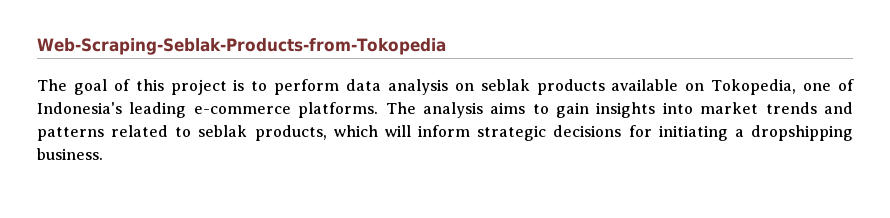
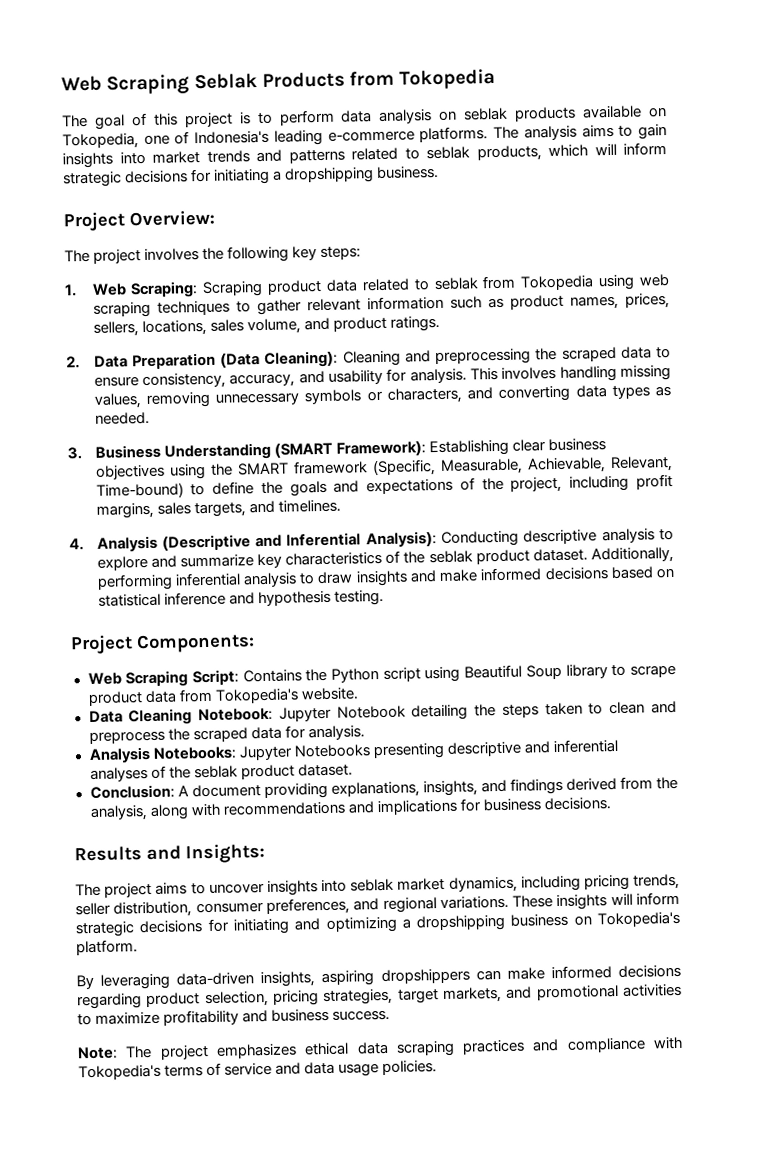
- Web-Scraping-Seblak-Products-from-Tokopedia
+ Web Scraping Seblak Products from Tokopedia
+ Project Overview:
+ The project involves the following key steps:
+ 1. Web Scraping: Scraping product data related to seblak from Tokopedia using web scraping techniques to gather relevant information such as product names, prices, sellers, locations, sales volume, and product ratings.
+ 2. Data Preparation (Data Cleaning): Cleaning and preprocessing the scraped data to ensure consistency, accuracy, and usability for analysis. This involves handling missing values, removing unnecessary symbols or characters, and converting data types as needed.
+ 3. Business Understanding (SMART Framework): Establishing clear business objectives using the SMART framework (Specific, Measurable, Achievable, Relevant, Time-bound) to define the goals and expectations of the project, including profit margins, sales targets, and timelines.
+ 4. Analysis (Descriptive and Inferential Analysis): Conducting descriptive analysis to explore and summarize key characteristics of the seblak product dataset. Additionally, performing inferential analysis to draw insights and make informed decisions based on statistical inference and hypothesis testing.
+ Project Components:
+ Web Scraping Script: Contains the Python script using Beautiful Soup library to scrape product data from Tokopedia's website.
+ Data Cleaning Notebook: Jupyter Notebook detailing the steps taken to clean and preprocess the scraped data for analysis.
+ Analysis Notebooks: Jupyter Notebooks presenting descriptive and inferential analyses of the seblak product dataset.
+ Conclusion: A document providing explanations, insights, and findings derived from the analysis, along with recommendations and implications for business decisions.
+ Results and Insights:
+ The project aims to uncover insights into seblak market dynamics, including pricing trends, seller distribution, consumer preferences, and regional variations. These insights will inform strategic decisions for initiating and optimizing a dropshipping business on Tokopedia's platform.
+ By leveraging data-driven insights, aspiring dropshippers can make informed decisions regarding product selection, pricing strategies, target markets, and promotional activities to maximize profitability and business success.
+ Note: The project emphasizes ethical data scraping practices and compliance with Tokopedia's terms of service and data usage policies.

